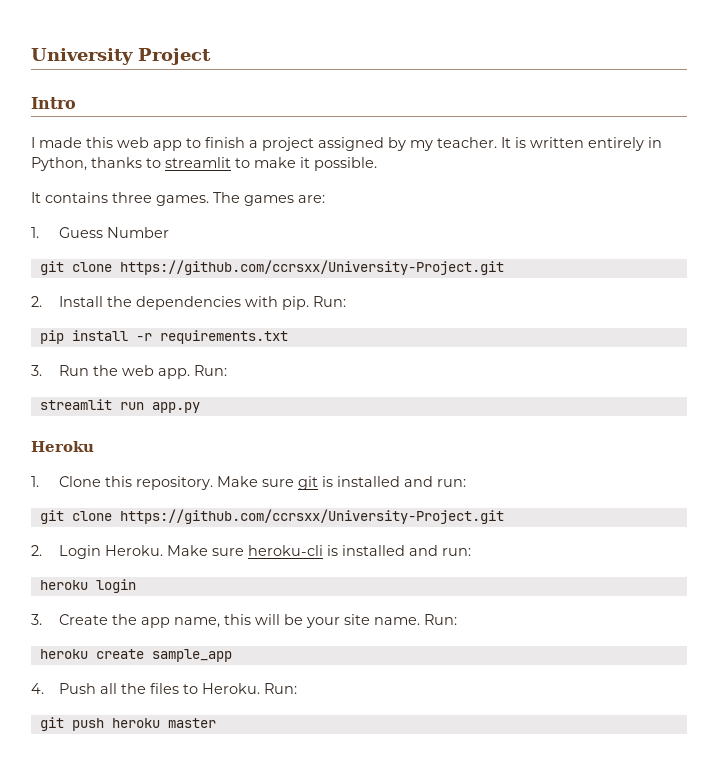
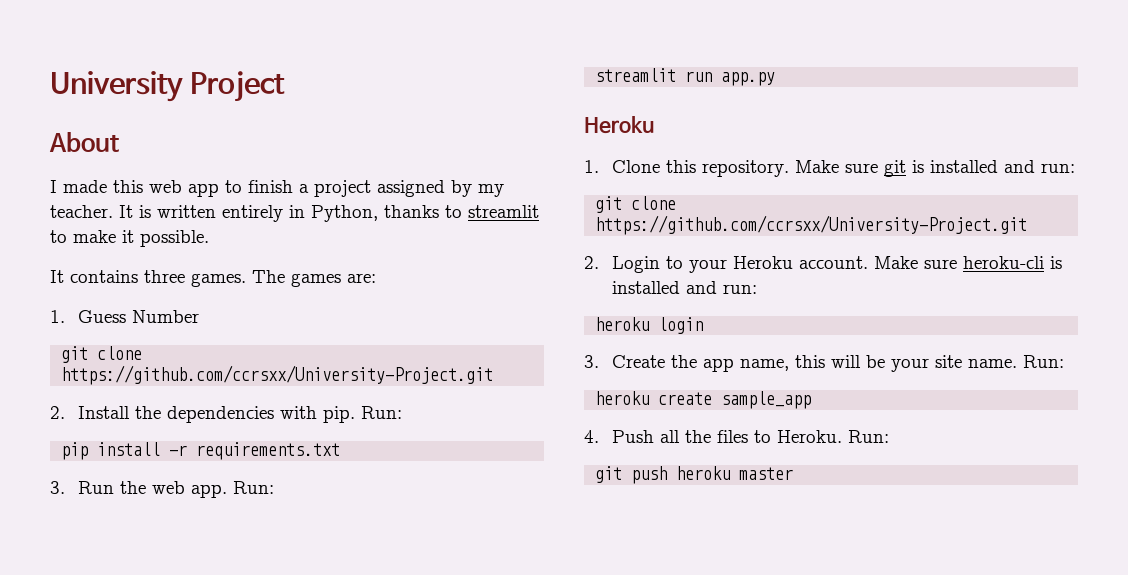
- Intro
+ About
- 2. Login Heroku.
+ 2. Login to your Heroku account.

